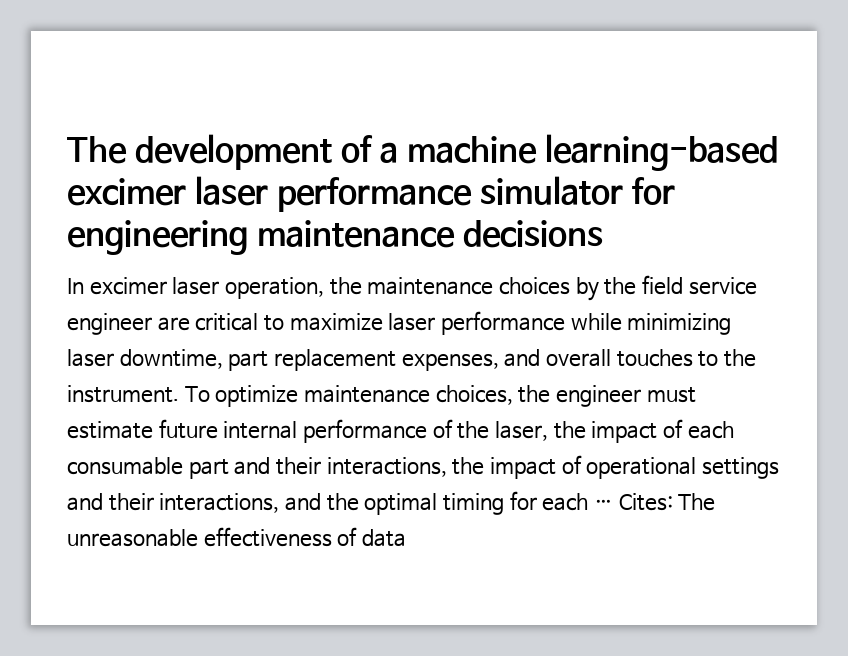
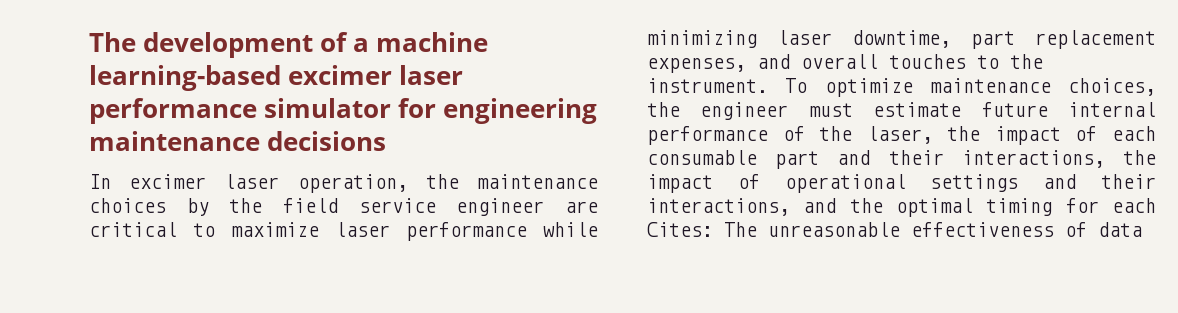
- To optimize maintenance choices, the engineer must estimate future internal performance of the laser, the impact of each consumable part and their interactions, the impact of operational settings and their interactions, and the optimal timing for each … Cites: The unreasonable effectiveness of data
+ To optimize maintenance choices, the engineer must estimate future internal performance of the laser, the impact of each consumable part and their interactions, the impact of operational settings and their interactions, and the optimal timing for each Cites: The unreasonable effectiveness of data

